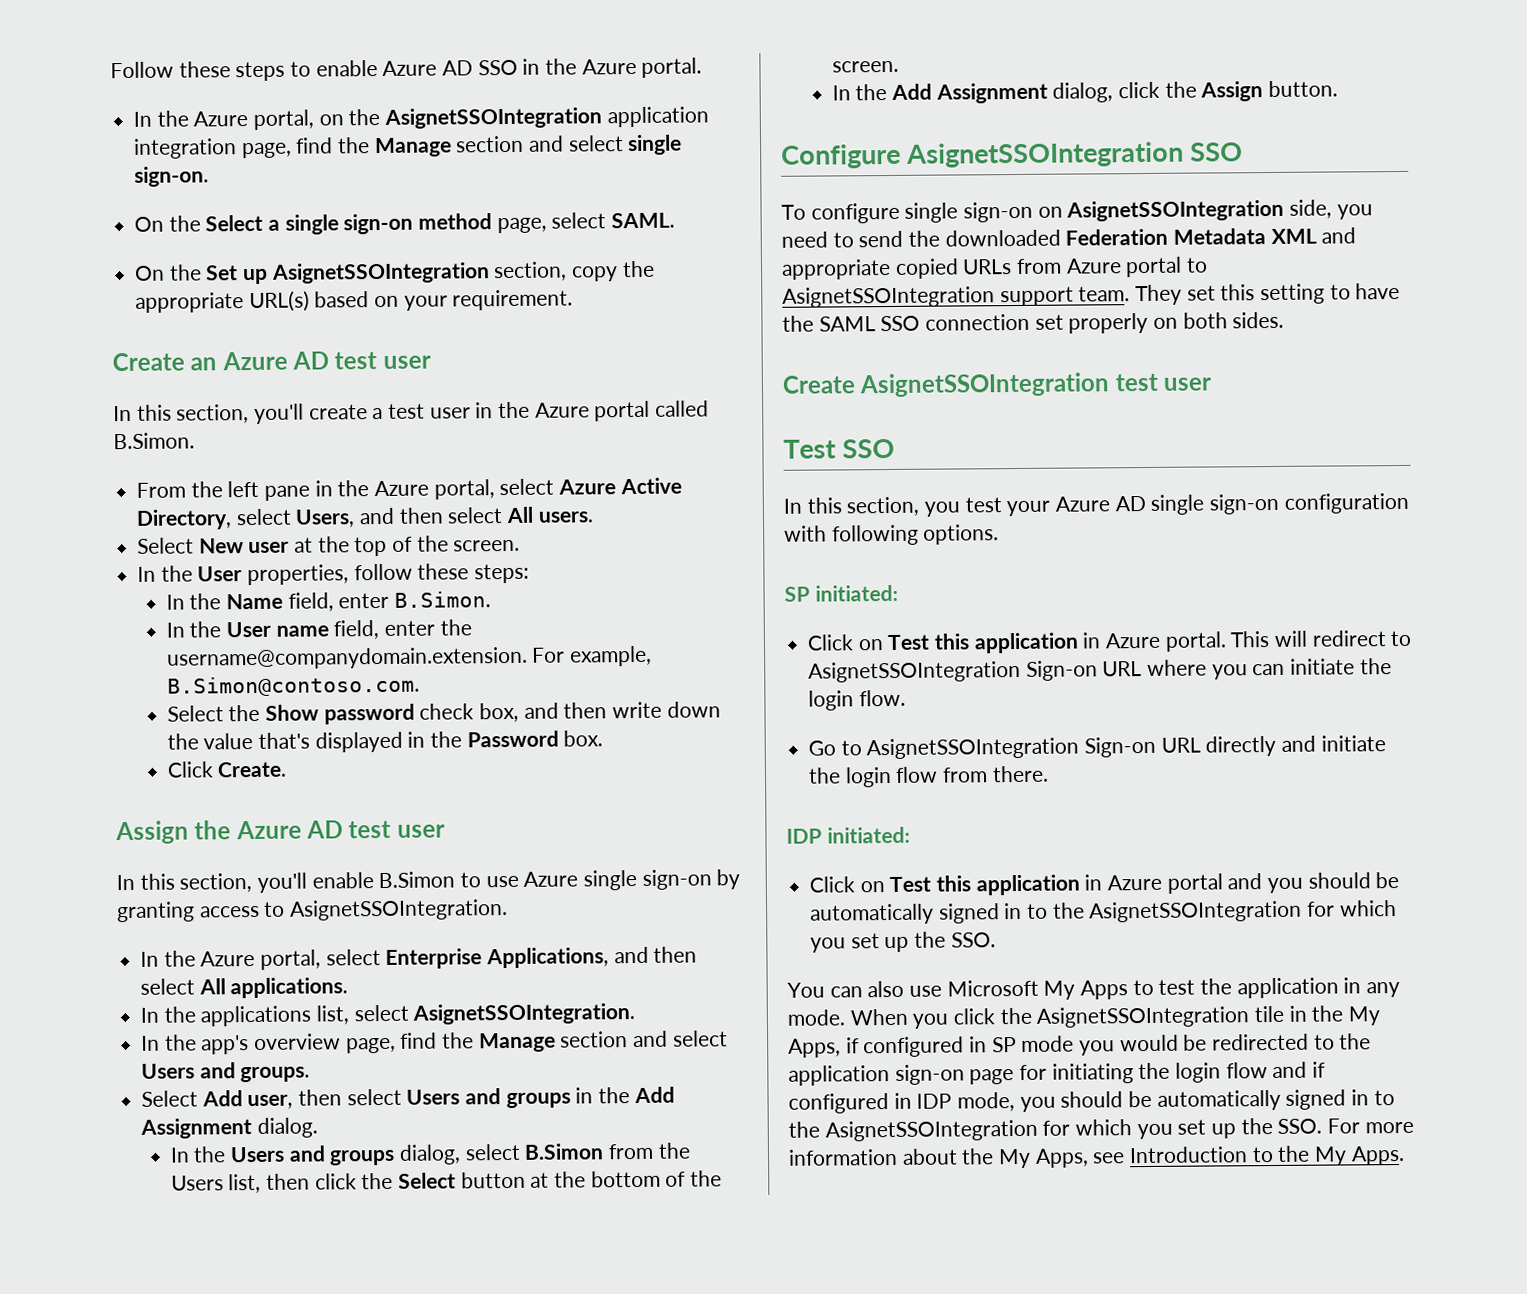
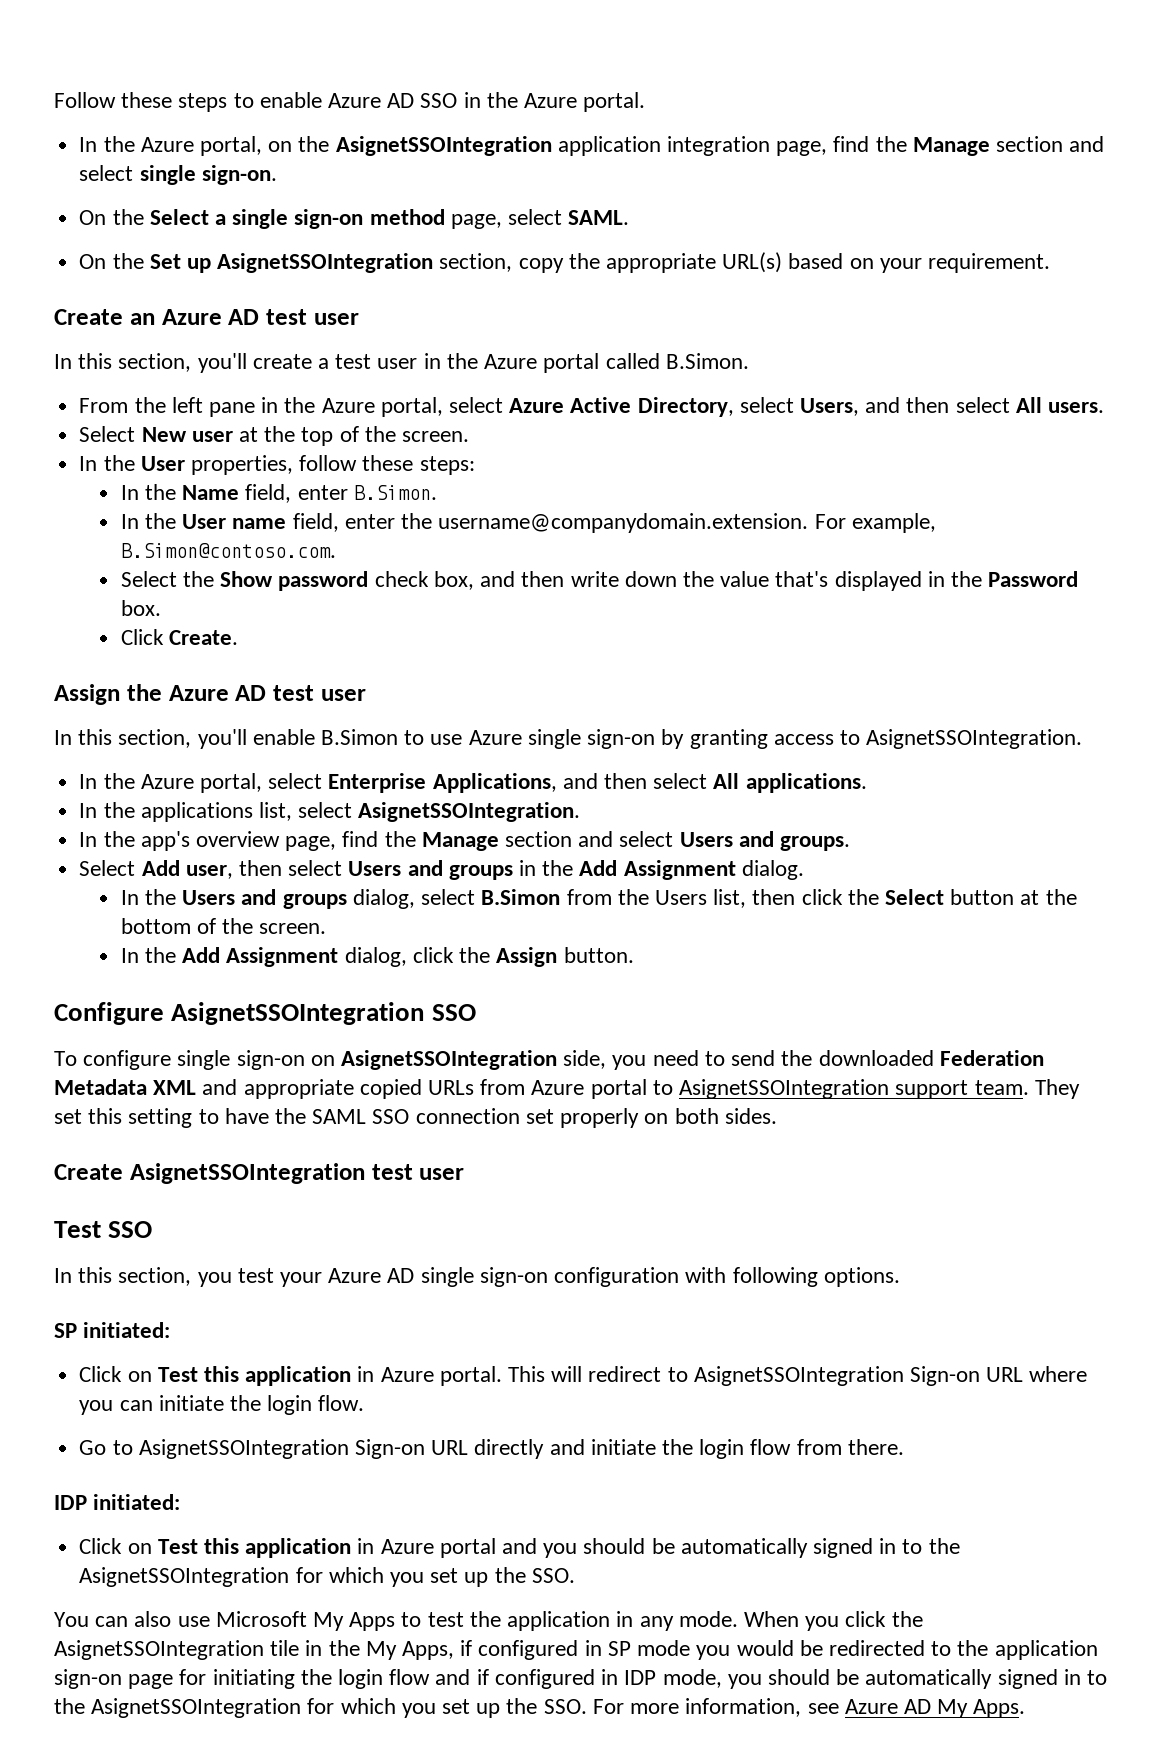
- When you click the AsignetSSOIntegration tile in the My Apps, if configured in SP mode you would be redirected to the application sign-on page for initiating the login flow and if configured in IDP mode, you should be automatically signed in to the AsignetSSOIntegration for which you set up the SSO. For more information about the My Apps, see Introduction to the My Apps.
+ When you click the AsignetSSOIntegration tile in the My Apps, if configured in SP mode you would be redirected to the application sign-on page for initiating the login flow and if configured in IDP mode, you should be automatically signed in to the AsignetSSOIntegration for which you set up the SSO. For more information, see Azure AD My Apps.

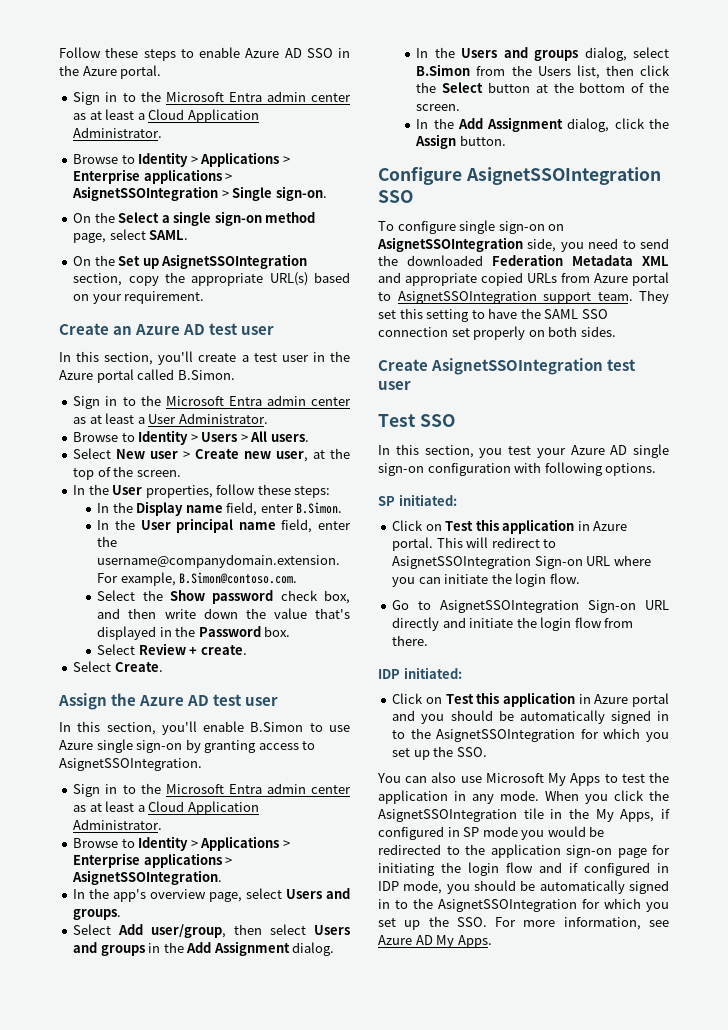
  Follow these steps to enable Azure AD SSO in the Azure portal.
- In the Azure portal, on the AsignetSSOIntegration application integration page, find the Manage section and select single sign-on.
+ Sign in to the Microsoft Entra admin center as at least a Cloud Application Administrator.
+ Browse to Identity > Applications > Enterprise applications > AsignetSSOIntegration > Single sign-on.
- From the left pane in the Azure portal, select Azure Active Directory, select Users, and then select All users.
+ Sign in to the Microsoft Entra admin center as at least a User Administrator.
+ Browse to Identity > Users > All users.
- Select New user at the top of the screen.
+ Select New user > Create new user, at the top of the screen.
- In the Name field, enter B.Simon.
+ In the Display name field, enter B.Simon.
- In the User name field, enter the username@companydomain.extension. For example, B.Simon@contoso.com.
+ In the User principal name field, enter the username@companydomain.extension. For example, B.Simon@contoso.com.
- Click Create.
+ Select Review + create.
+ Select Create.
  In this section, you'll enable B.Simon to use Azure single sign-on by granting access to AsignetSSOIntegration.
- In the Azure portal, select Enterprise Applications, and then select All applications.
- In the applications list, select AsignetSSOIntegration.
+ Sign in to the Microsoft Entra admin center as at least a Cloud Application Administrator.
+ Browse to Identity > Applications > Enterprise applications > AsignetSSOIntegration.
- In the app's overview page, find the Manage section and select Users and groups.
+ In the app's overview page, select Users and groups.
- Select Add user, then select Users and groups in the Add Assignment dialog.
+ Select Add user/group, then select Users and groups in the Add Assignment dialog.

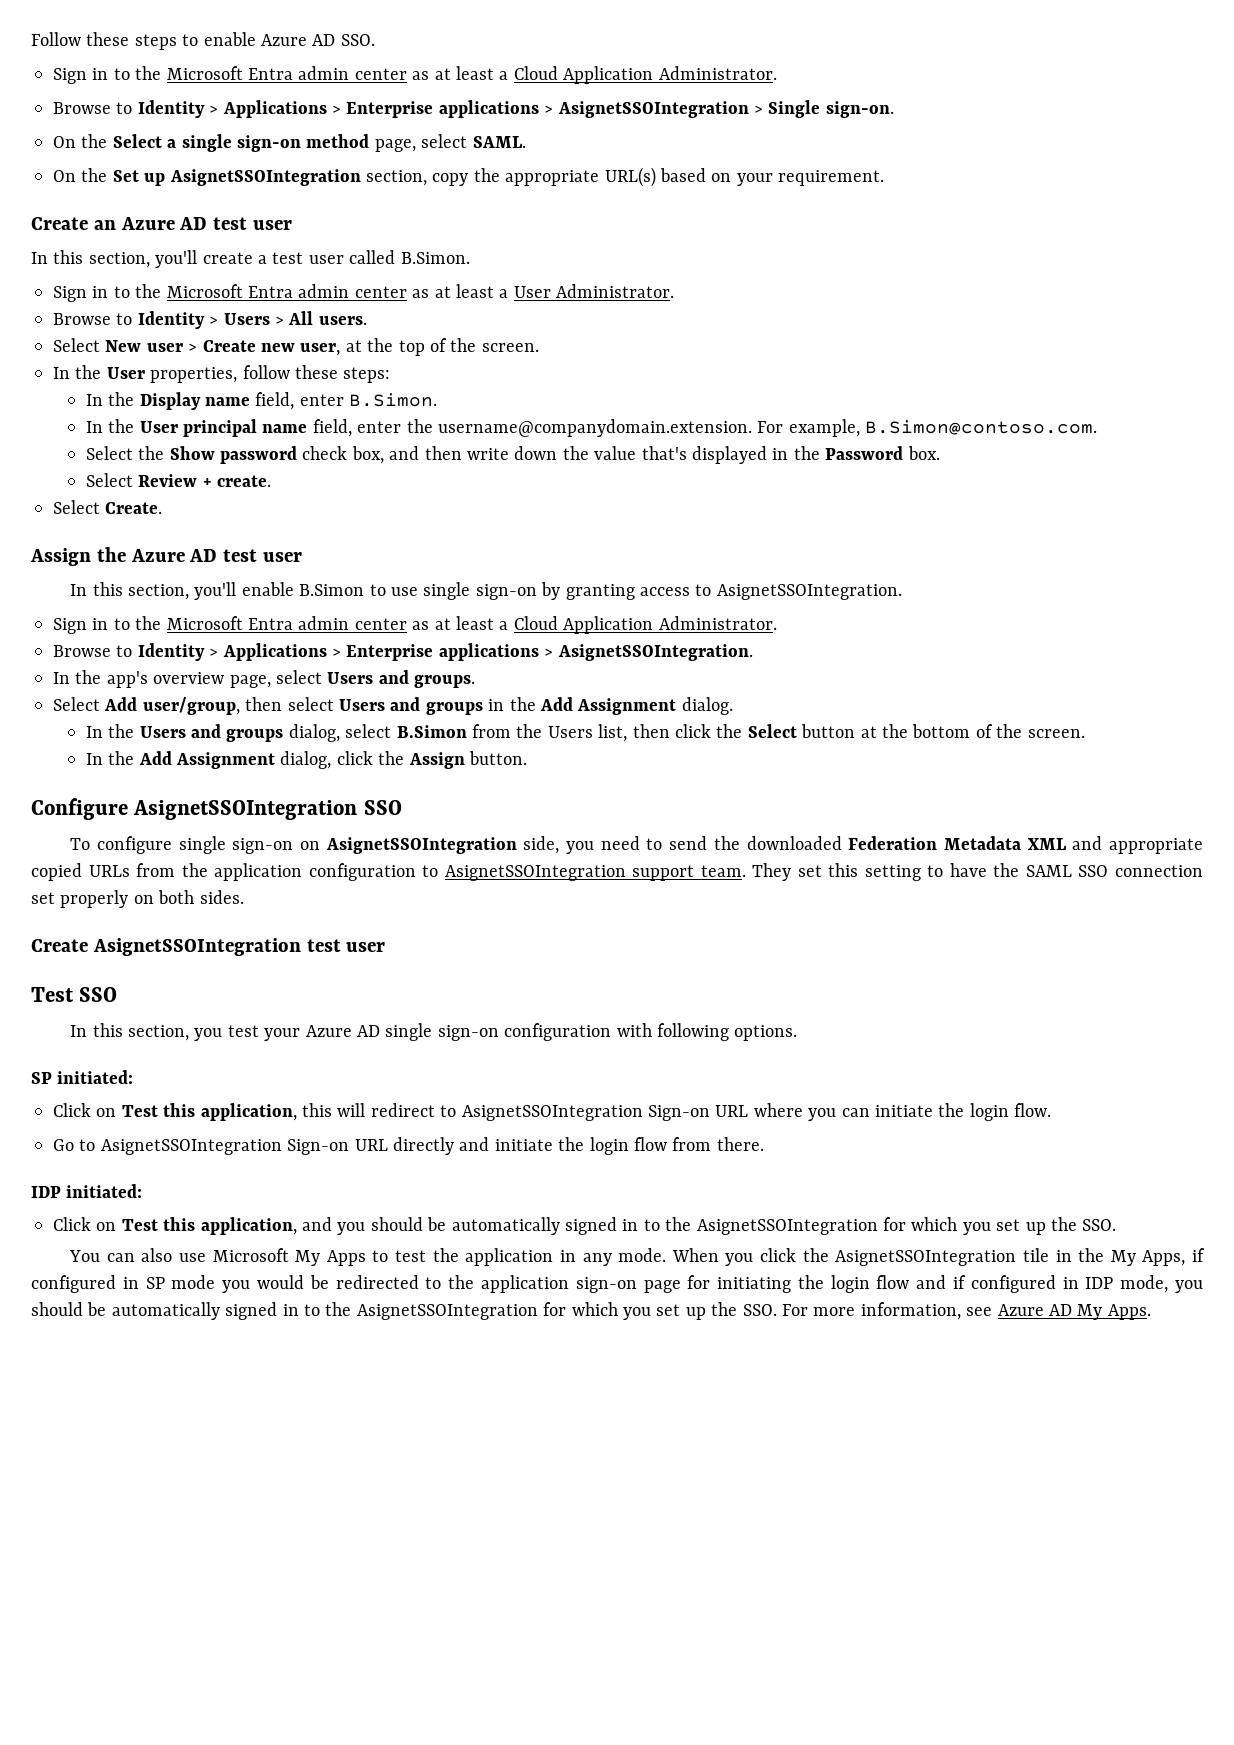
- Follow these steps to enable Azure AD SSO in the Azure portal.
+ Follow these steps to enable Azure AD SSO.
- In this section, you'll create a test user in the Azure portal called B.Simon.
+ In this section, you'll create a test user called B.Simon.
- In this section, you'll enable B.Simon to use Azure single sign-on by granting access to AsignetSSOIntegration.
+ In this section, you'll enable B.Simon to use single sign-on by granting access to AsignetSSOIntegration.
- To configure single sign-on on AsignetSSOIntegration side, you need to send the downloaded Federation Metadata XML and appropriate copied URLs from Azure portal to AsignetSSOIntegration support team.
+ To configure single sign-on on AsignetSSOIntegration side, you need to send the downloaded Federation Metadata XML and appropriate copied URLs from the application configuration to AsignetSSOIntegration support team.
- Click on Test this application in Azure portal. This will redirect to AsignetSSOIntegration Sign-on URL where you can initiate the login flow.
+ Click on Test this application, this will redirect to AsignetSSOIntegration Sign-on URL where you can initiate the login flow.
- Click on Test this application in Azure portal and you should be automatically signed in to the AsignetSSOIntegration for which you set up the SSO.
+ Click on Test this application, and you should be automatically signed in to the AsignetSSOIntegration for which you set up the SSO.

